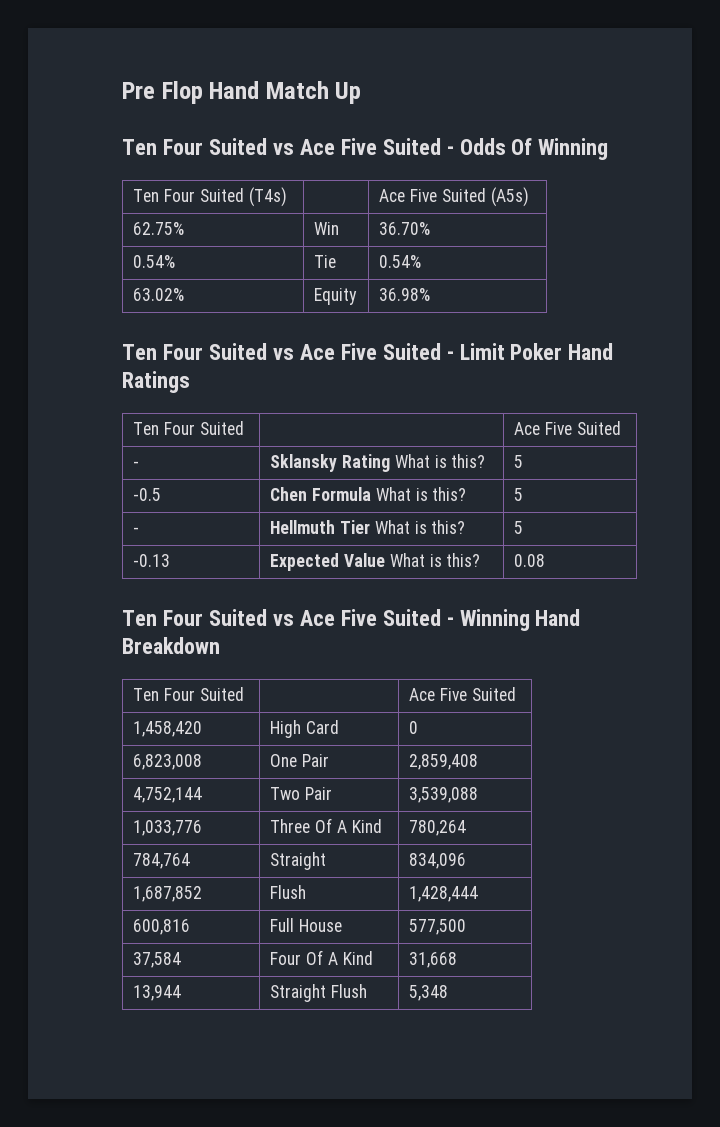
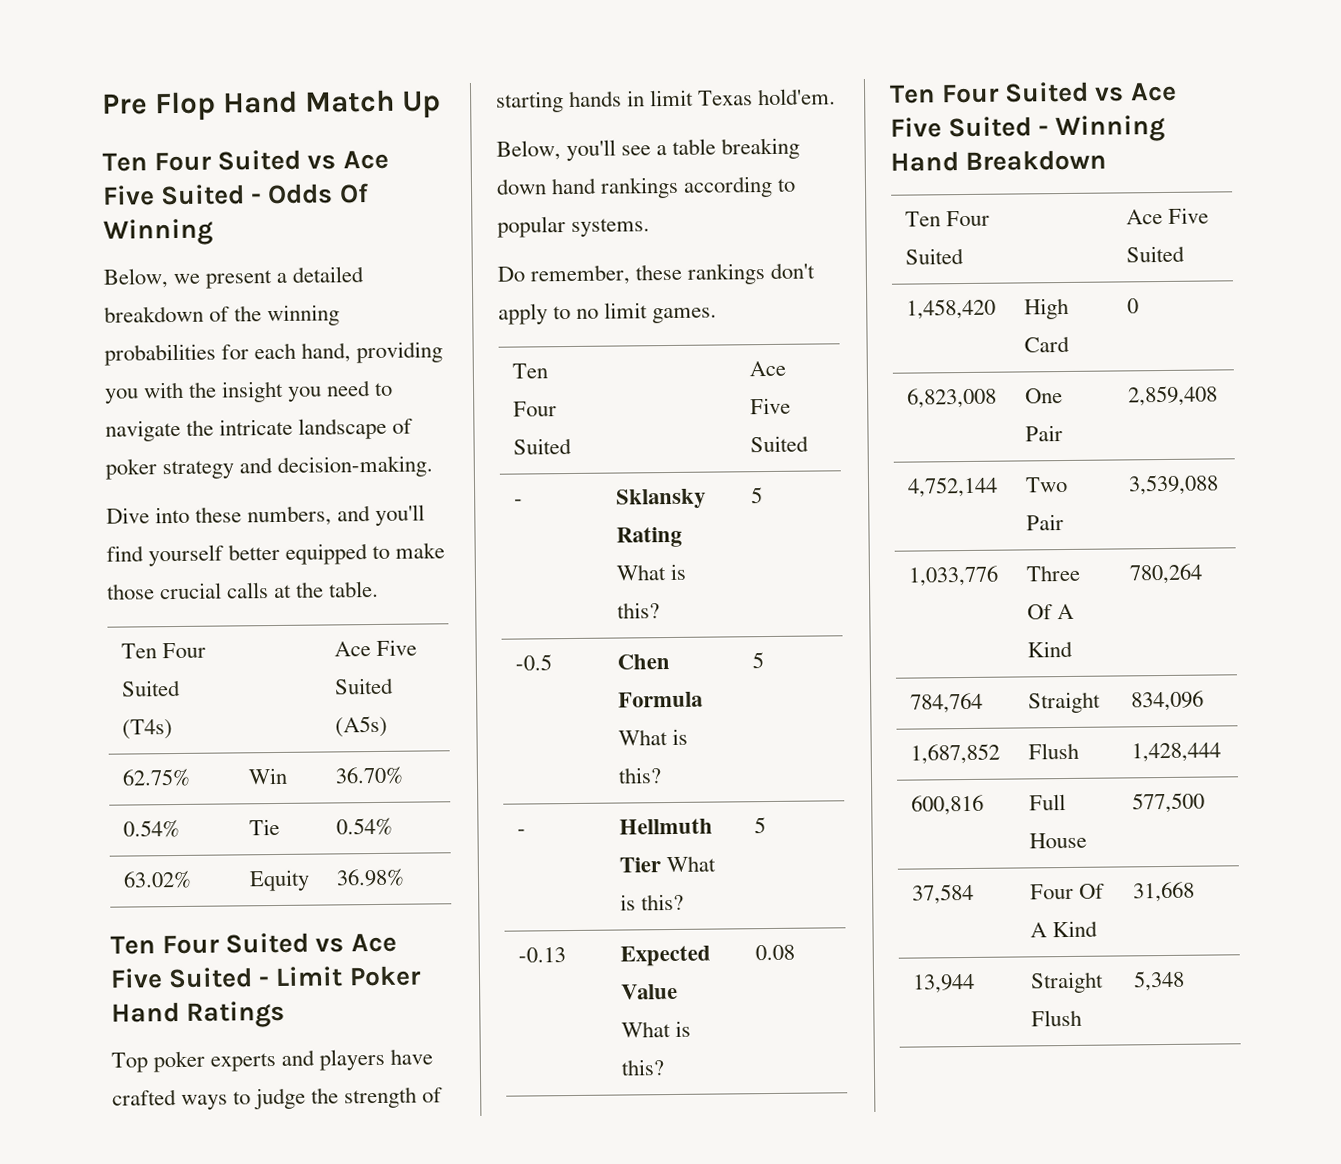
+ Below, we present a detailed breakdown of the winning probabilities for each hand, providing you with the insight you need to navigate the intricate landscape of poker strategy and decision-making.
+ Dive into these numbers, and you'll find yourself better equipped to make those crucial calls at the table.
+ Top poker experts and players have crafted ways to judge the strength of starting hands in limit Texas hold'em.
+ Below, you'll see a table breaking down hand rankings according to popular systems.
+ Do remember, these rankings don't apply to no limit games.

